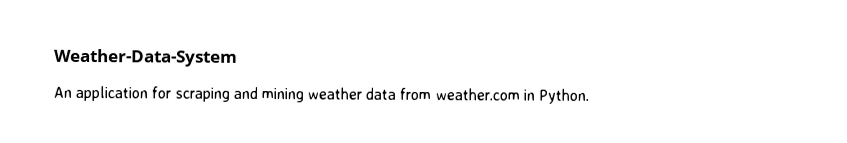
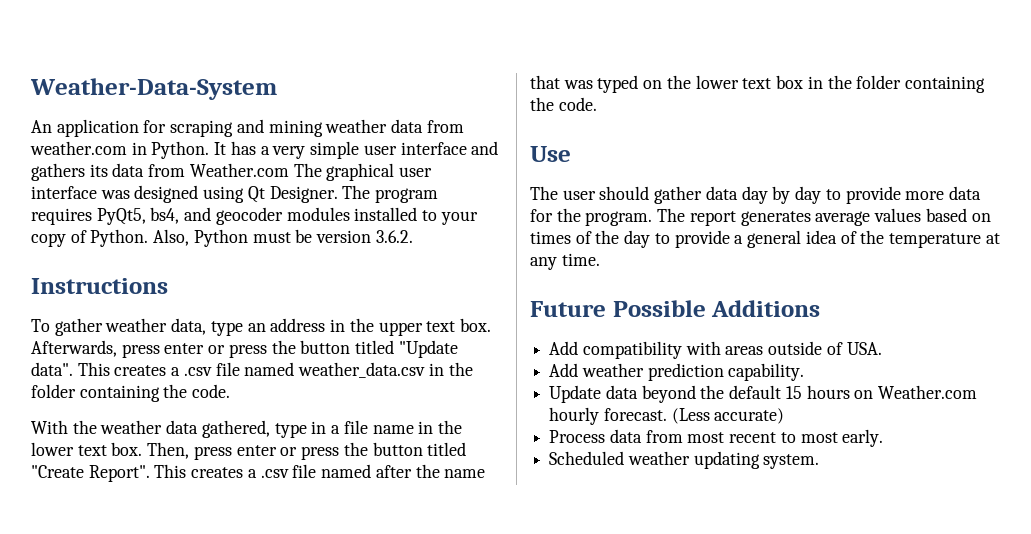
+ It has a very simple user interface and gathers its data from Weather.com The graphical user interface was designed using Qt Designer. The program requires PyQt5, bs4, and geocoder modules installed to your copy of Python. Also, Python must be version 3.6.2.
+ Instructions
+ To gather weather data, type an address in the upper text box. Afterwards, press enter or press the button titled "Update data". This creates a .csv file named weather_data.csv in the folder containing the code.
+ With the weather data gathered, type in a file name in the lower text box. Then, press enter or press the button titled "Create Report". This creates a .csv file named after the name that was typed on the lower text box in the folder containing the code.
+ Use
+ The user should gather data day by day to provide more data for the program. The report generates average values based on times of the day to provide a general idea of the temperature at any time.
+ Future Possible Additions
+ Add compatibility with areas outside of USA.
+ Add weather prediction capability.
+ Update data beyond the default 15 hours on Weather.com hourly forecast. (Less accurate)
+ Process data from most recent to most early.
+ Scheduled weather updating system.

